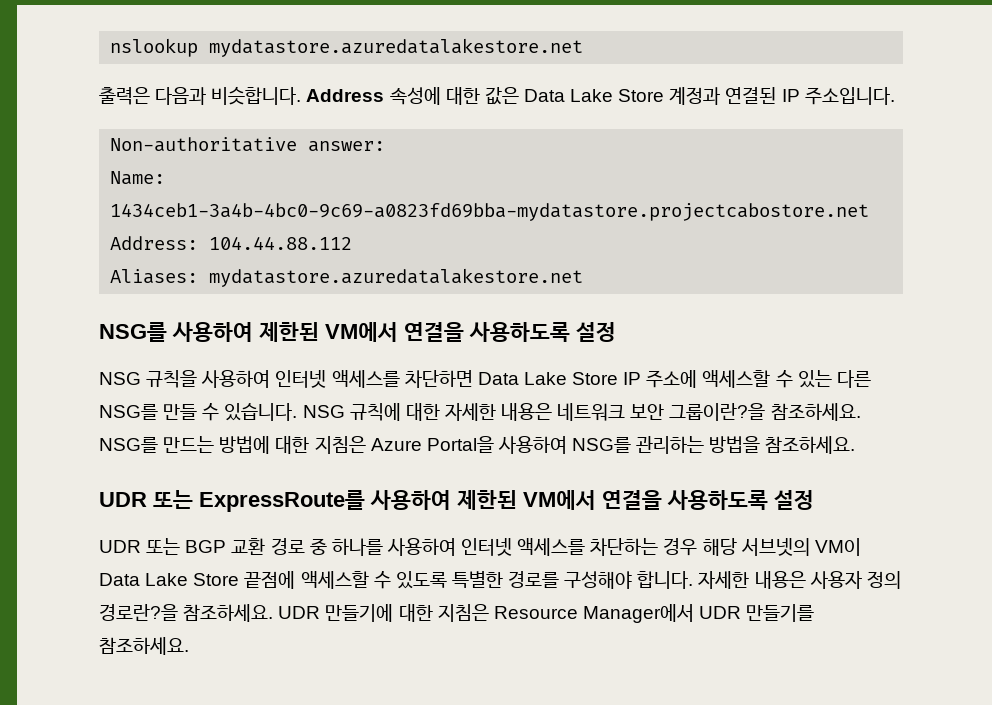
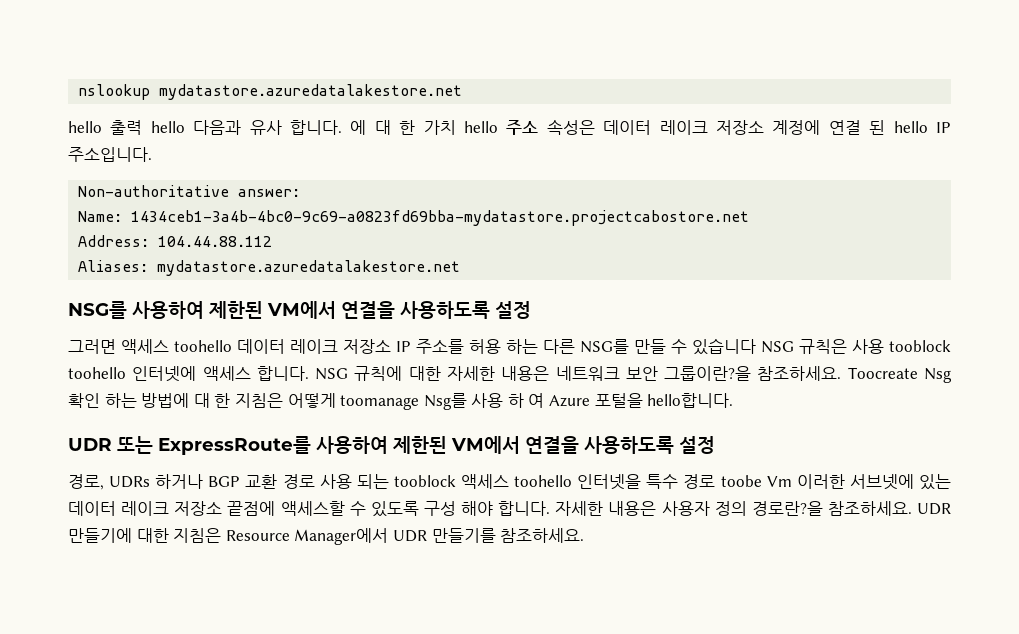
- 출력은 다음과 비슷합니다. Address 속성에 대한 값은 Data Lake Store 계정과 연결된 IP 주소입니다.
+ hello 출력 hello 다음과 유사 합니다. 에 대 한 가치 hello 주소 속성은 데이터 레이크 저장소 계정에 연결 된 hello IP 주소입니다.
- NSG 규칙을 사용하여 인터넷 액세스를 차단하면 Data Lake Store IP 주소에 액세스할 수 있는 다른 NSG를 만들 수 있습니다.
+ 그러면 액세스 toohello 데이터 레이크 저장소 IP 주소를 허용 하는 다른 NSG를 만들 수 있습니다 NSG 규칙은 사용 tooblock toohello 인터넷에 액세스 합니다.
- NSG를 만드는 방법에 대한 지침은 Azure Portal을 사용하여 NSG를 관리하는 방법을 참조하세요.
+ Toocreate Nsg 확인 하는 방법에 대 한 지침은 어떻게 toomanage Nsg를 사용 하 여 Azure 포털을 hello합니다.
- UDR 또는 BGP 교환 경로 중 하나를 사용하여 인터넷 액세스를 차단하는 경우 해당 서브넷의 VM이 Data Lake Store 끝점에 액세스할 수 있도록 특별한 경로를 구성해야 합니다.
+ 경로, UDRs 하거나 BGP 교환 경로 사용 되는 tooblock 액세스 toohello 인터넷을 특수 경로 toobe Vm 이러한 서브넷에 있는 데이터 레이크 저장소 끝점에 액세스할 수 있도록 구성 해야 합니다.

